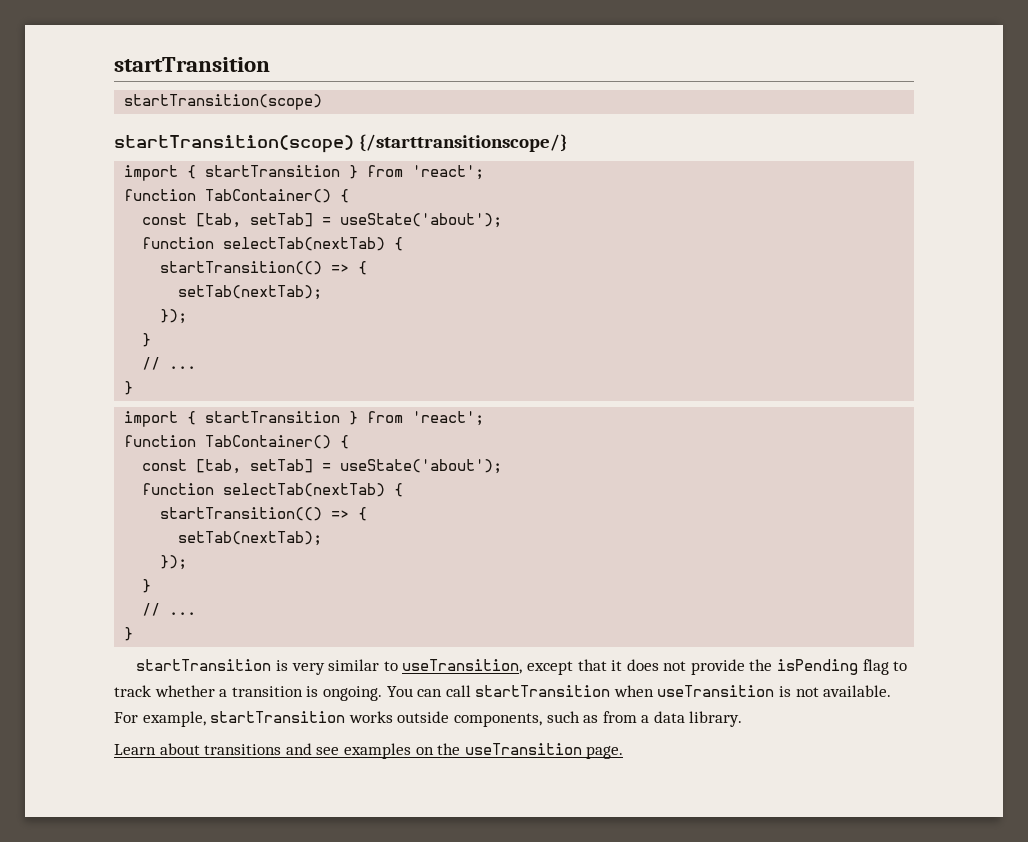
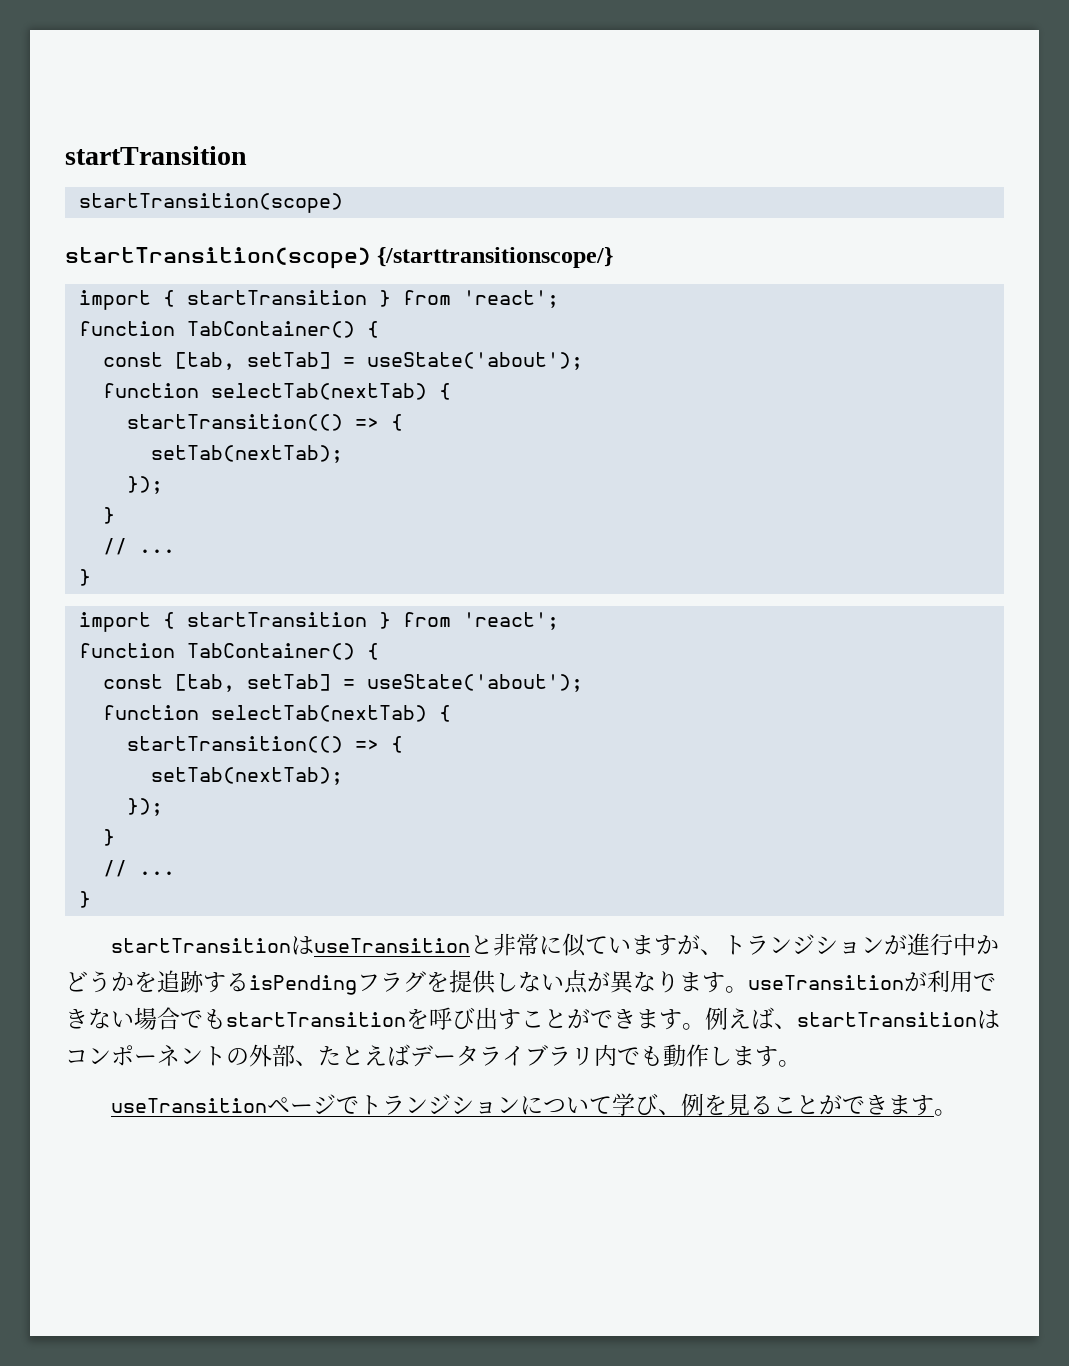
- startTransition is very similar to useTransition, except that it does not provide the isPending flag to track whether a transition is ongoing. You can call startTransition when useTransition is not available. For example, startTransition works outside components, such as from a data library.
- Learn about transitions and see examples on the useTransition page.
+ startTransitionはuseTransitionと非常に似ていますが、トランジションが進行中かどうかを追跡するisPendingフラグを提供しない点が異なります。useTransitionが利用できない場合でもstartTransitionを呼び出すことができます。例えば、startTransitionはコンポーネントの外部、たとえばデータライブラリ内でも動作します。
+ useTransitionページでトランジションについて学び、例を見ることができます。

